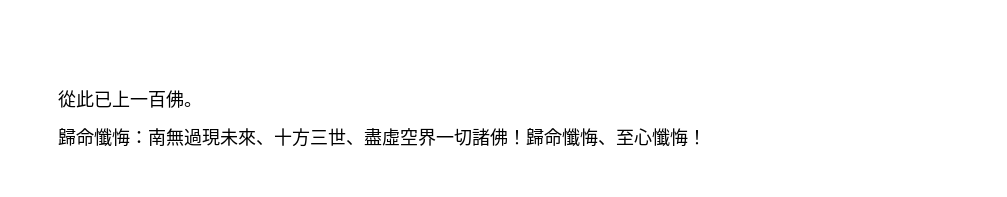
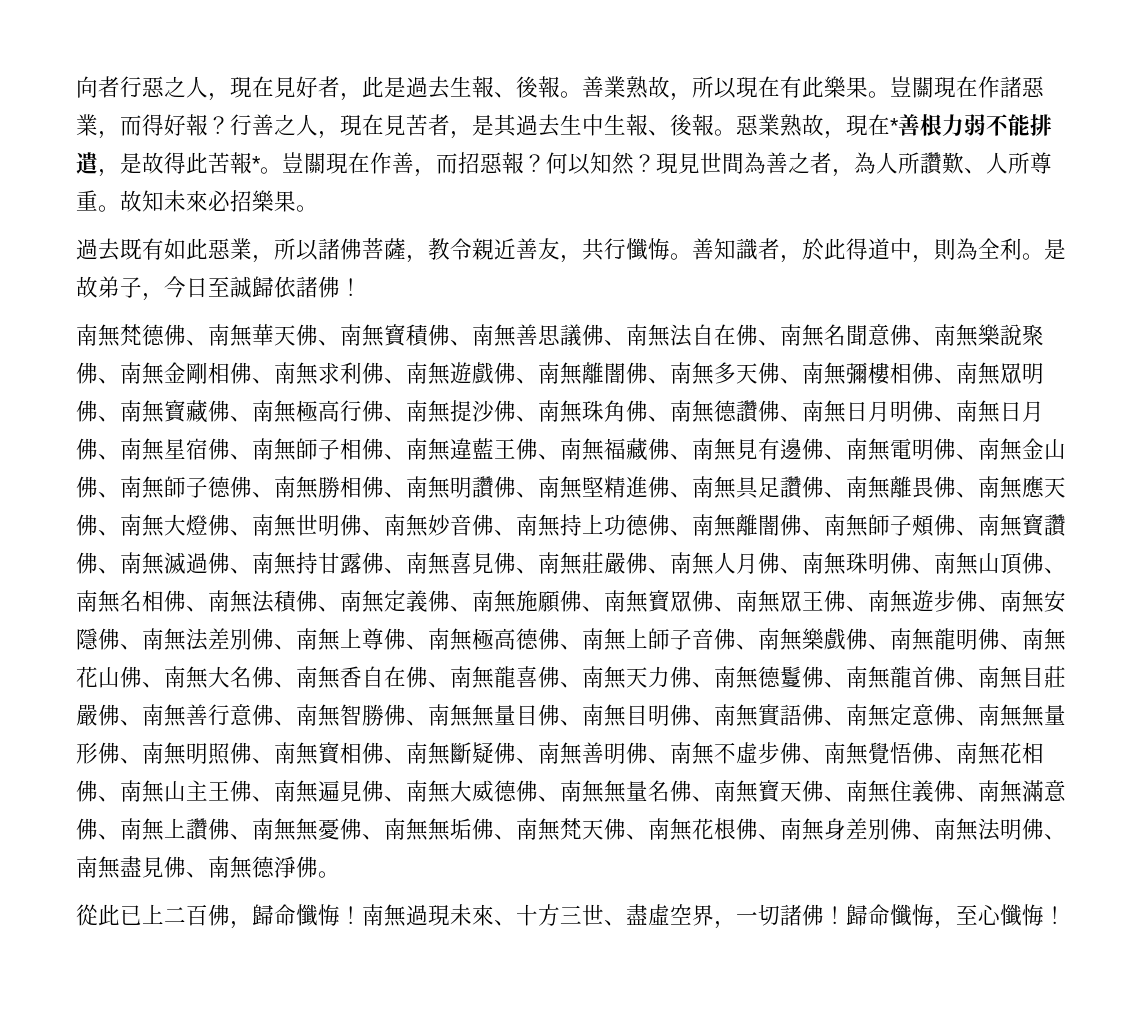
- 從此已上一百佛。
- 歸命懺悔：南無過現未來、十方三世、盡虛空界一切諸佛！
+ 向者行惡之人，現在見好者，此是過去生報、後報。善業熟故，所以現在有此樂果。豈關現在作諸惡業，而得好報？行善之人，現在見苦者，是其過去生中生報、後報。惡業熟故，現在*善根力弱不能排遣，是故得此苦報*。豈關現在作善，而招惡報？何以知然？現見世間為善之者，為人所讚歎、人所尊重。故知未來必招樂果。
+ 過去既有如此惡業，所以諸佛菩薩，教令親近善友，共行懺悔。善知識者，於此得道中，則為全利。是故弟子，今日至誠歸依諸佛！
+ 南無梵德佛、南無華天佛、南無寶積佛、南無善思議佛、南無法自在佛、南無名聞意佛、南無樂說聚佛、南無金剛相佛、南無求利佛、南無遊戲佛、南無離闇佛、南無多天佛、南無彌樓相佛、南無眾明佛、南無寶藏佛、南無極高行佛、南無提沙佛、南無珠角佛、南無德讚佛、南無日月明佛、南無日月佛、南無星宿佛、南無師子相佛、南無違藍王佛、南無福藏佛、南無見有邊佛、南無電明佛、南無金山佛、南無師子德佛、南無勝相佛、南無明讚佛、南無堅精進佛、南無具足讚佛、南無離畏佛、南無應天佛、南無大燈佛、南無世明佛、南無妙音佛、南無持上功德佛、南無離闇佛、南無師子頰佛、南無寶讚佛、南無滅過佛、南無持甘露佛、南無喜見佛、南無莊嚴佛、南無人月佛、南無珠明佛、南無山頂佛、南無名相佛、南無法積佛、南無定義佛、南無施願佛、南無寶眾佛、南無眾王佛、南無遊步佛、南無安隱佛、南無法差別佛、南無上尊佛、南無極高德佛、南無上師子音佛、南無樂戲佛、南無龍明佛、南無花山佛、南無大名佛、南無香自在佛、南無龍喜佛、南無天力佛、南無德鬘佛、南無龍首佛、南無目莊嚴佛、南無善行意佛、南無智勝佛、南無無量目佛、南無目明佛、南無實語佛、南無定意佛、南無無量形佛、南無明照佛、南無寶相佛、南無斷疑佛、南無善明佛、南無不虛步佛、南無覺悟佛、南無花相佛、南無山主王佛、南無遍見佛、南無大威德佛、南無無量名佛、南無寶天佛、南無住義佛、南無滿意佛、南無上讚佛、南無無憂佛、南無無垢佛、南無梵天佛、南無花根佛、南無身差別佛、南無法明佛、南無盡見佛、南無德淨佛。
+ 從此已上二百佛，歸命懺悔！南無過現未來、十方三世、盡虛空界，一切諸佛！
- 歸命懺悔、至心懺悔！
+ 歸命懺悔，至心懺悔！

